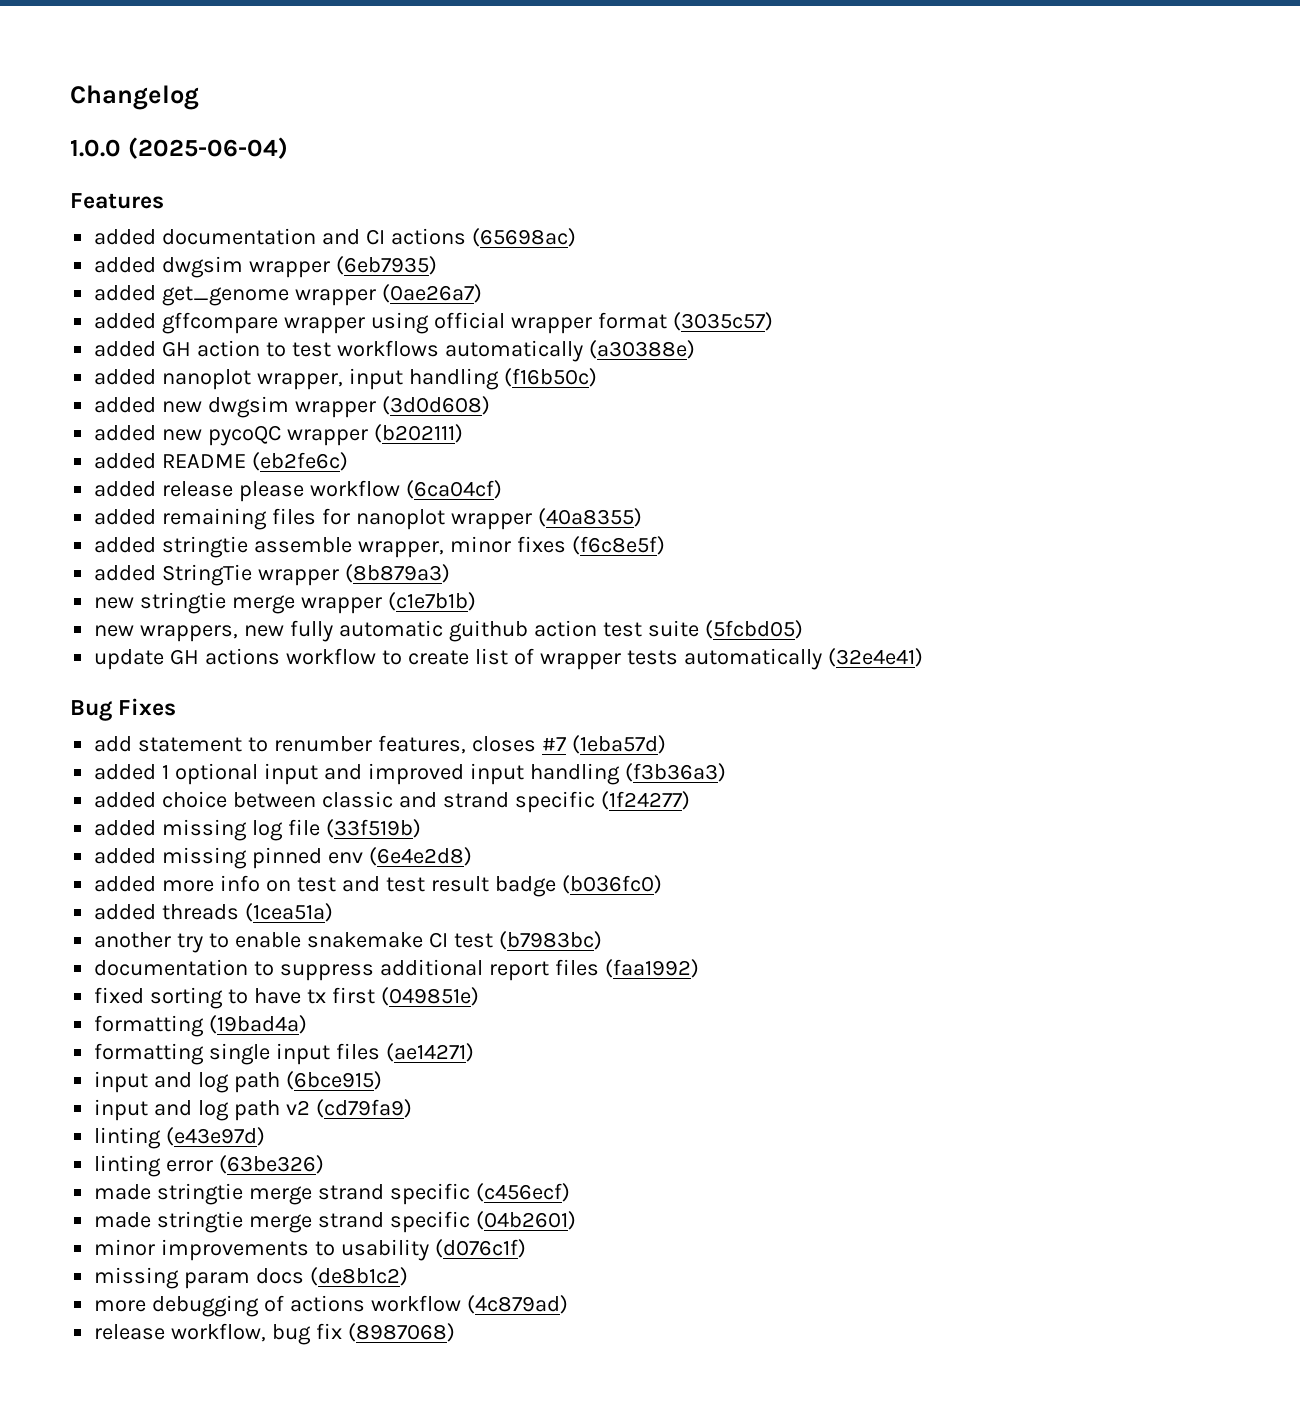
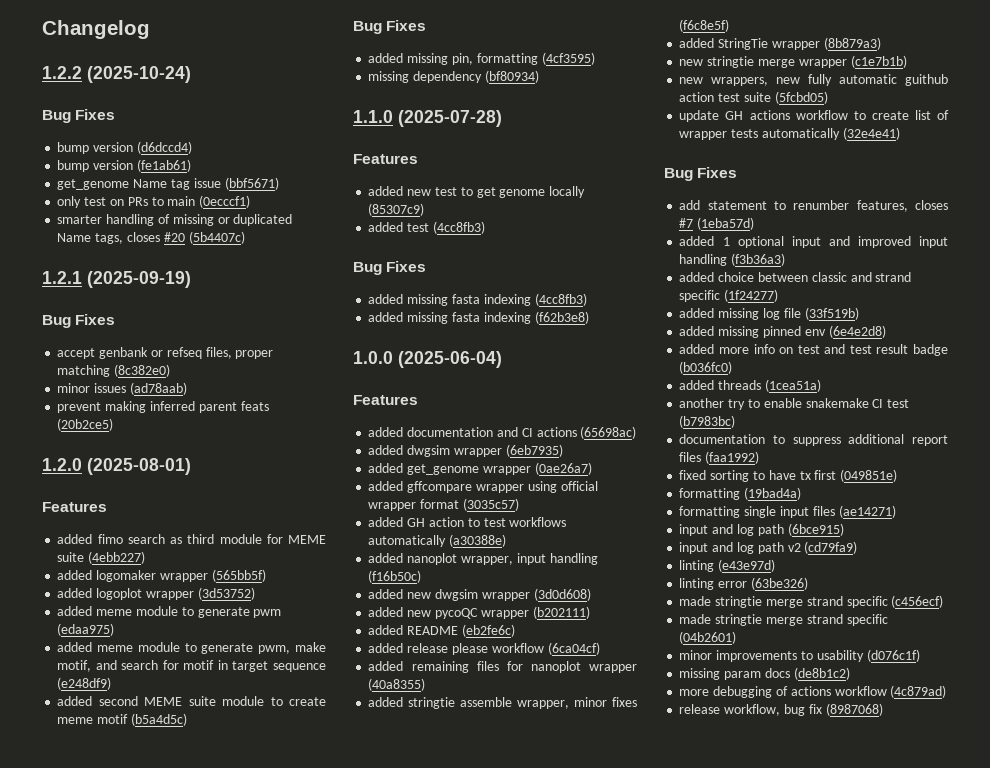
+ 1.2.2 (2025-10-24)
+ Bug Fixes
+ bump version (d6dccd4)
+ bump version (fe1ab61)
+ get_genome Name tag issue (bbf5671)
+ only test on PRs to main (0ecccf1)
+ smarter handling of missing or duplicated Name tags, closes #20 (5b4407c)
+ 1.2.1 (2025-09-19)
+ Bug Fixes
+ accept genbank or refseq files, proper matching (8c382e0)
+ minor issues (ad78aab)
+ prevent making inferred parent feats (20b2ce5)
+ 1.2.0 (2025-08-01)
+ Features
+ added fimo search as third module for MEME suite (4ebb227)
+ added logomaker wrapper (565bb5f)
+ added logoplot wrapper (3d53752)
+ added meme module to generate pwm (edaa975)
+ added meme module to generate pwm, make motif, and search for motif in target sequence (e248df9)
+ added second MEME suite module to create meme motif (b5a4d5c)
+ Bug Fixes
+ added missing pin, formatting (4cf3595)
+ missing dependency (bf80934)
+ 1.1.0 (2025-07-28)
+ Features
+ added new test to get genome locally (85307c9)
+ added test (4cc8fb3)
+ Bug Fixes
+ added missing fasta indexing (4cc8fb3)
+ added missing fasta indexing (f62b3e8)

